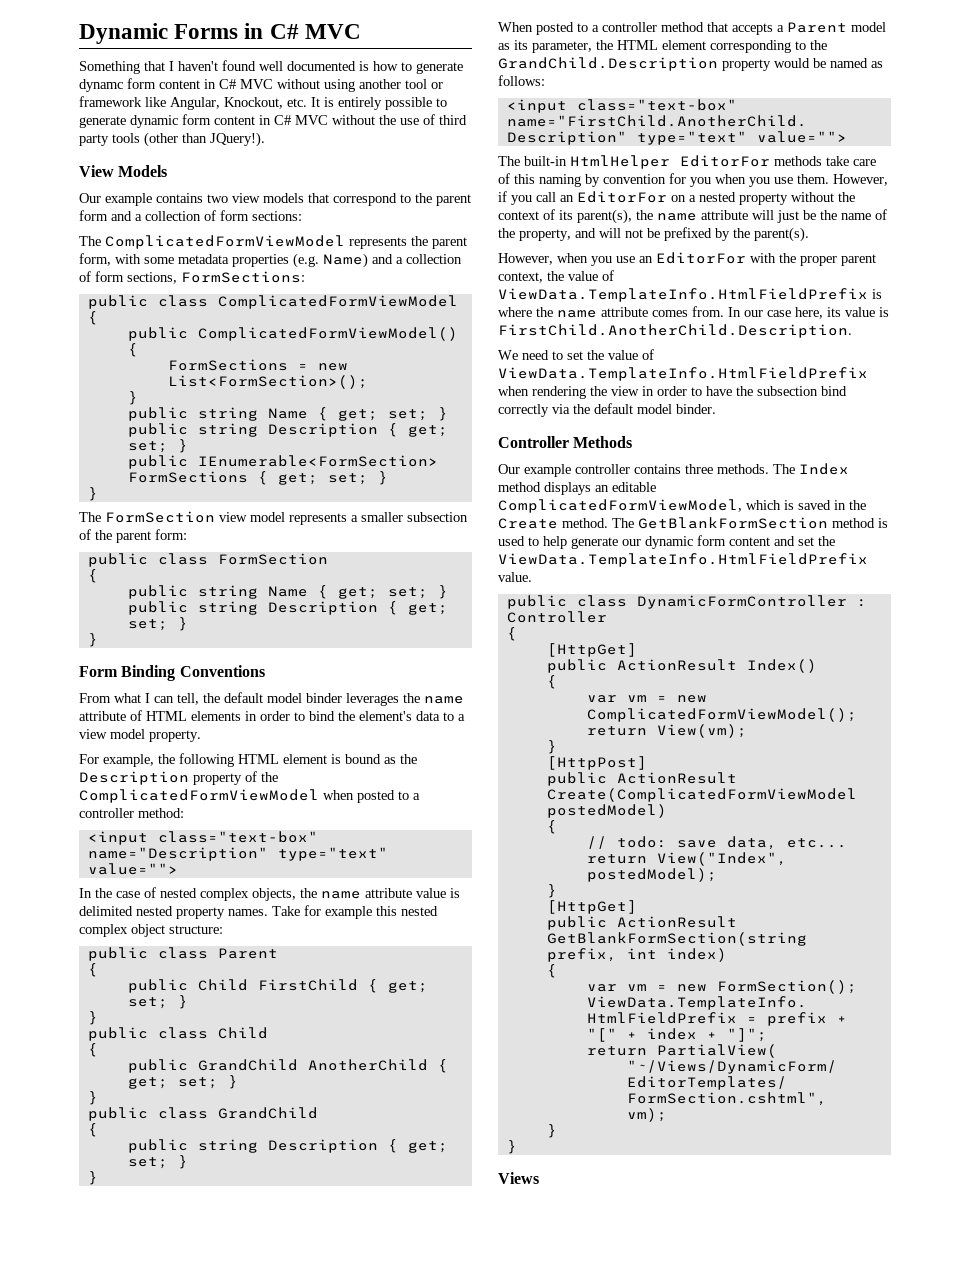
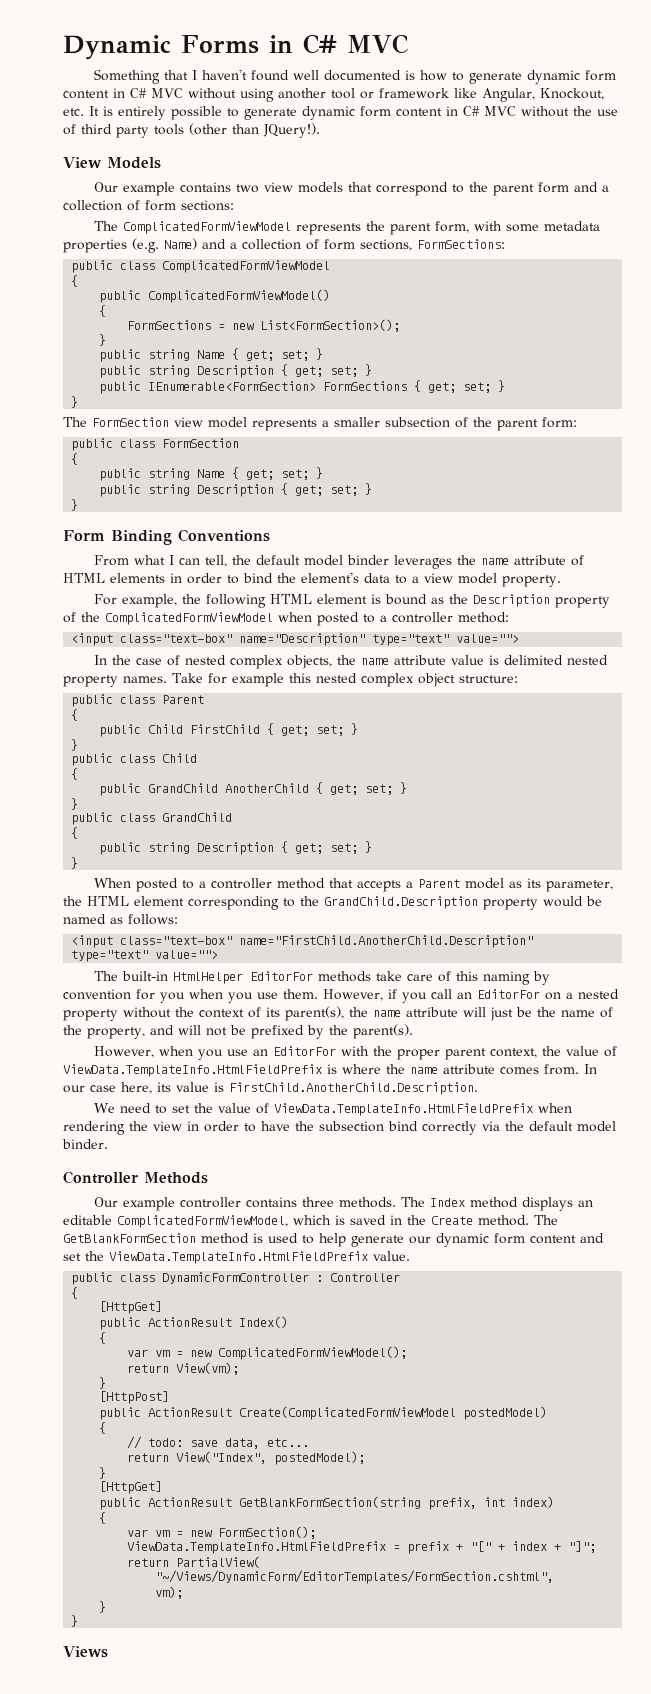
- Something that I haven't found well documented is how to generate dynamc form content in C# MVC without using another tool or framework like Angular, Knockout, etc. It is entirely possible to generate dynamic form content in C# MVC without the use of third party tools (other than JQuery!).
+ Something that I haven't found well documented is how to generate dynamic form content in C# MVC without using another tool or framework like Angular, Knockout, etc. It is entirely possible to generate dynamic form content in C# MVC without the use of third party tools (other than JQuery!).

